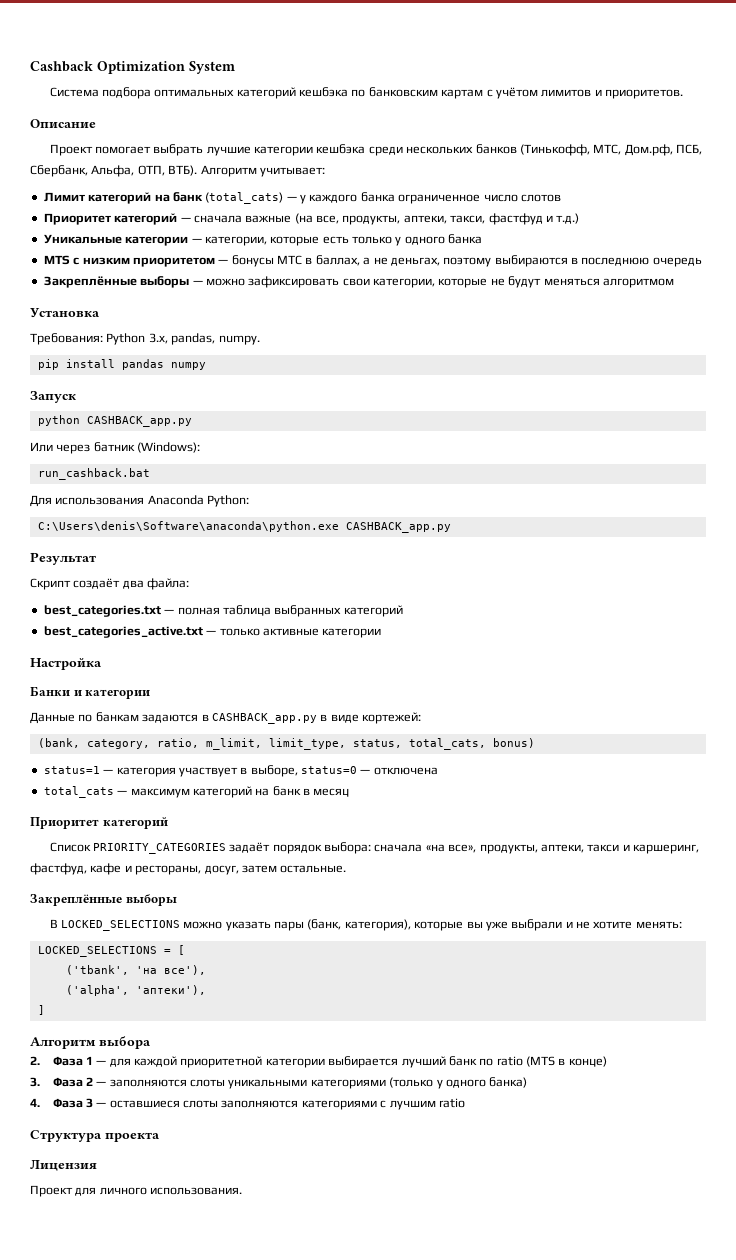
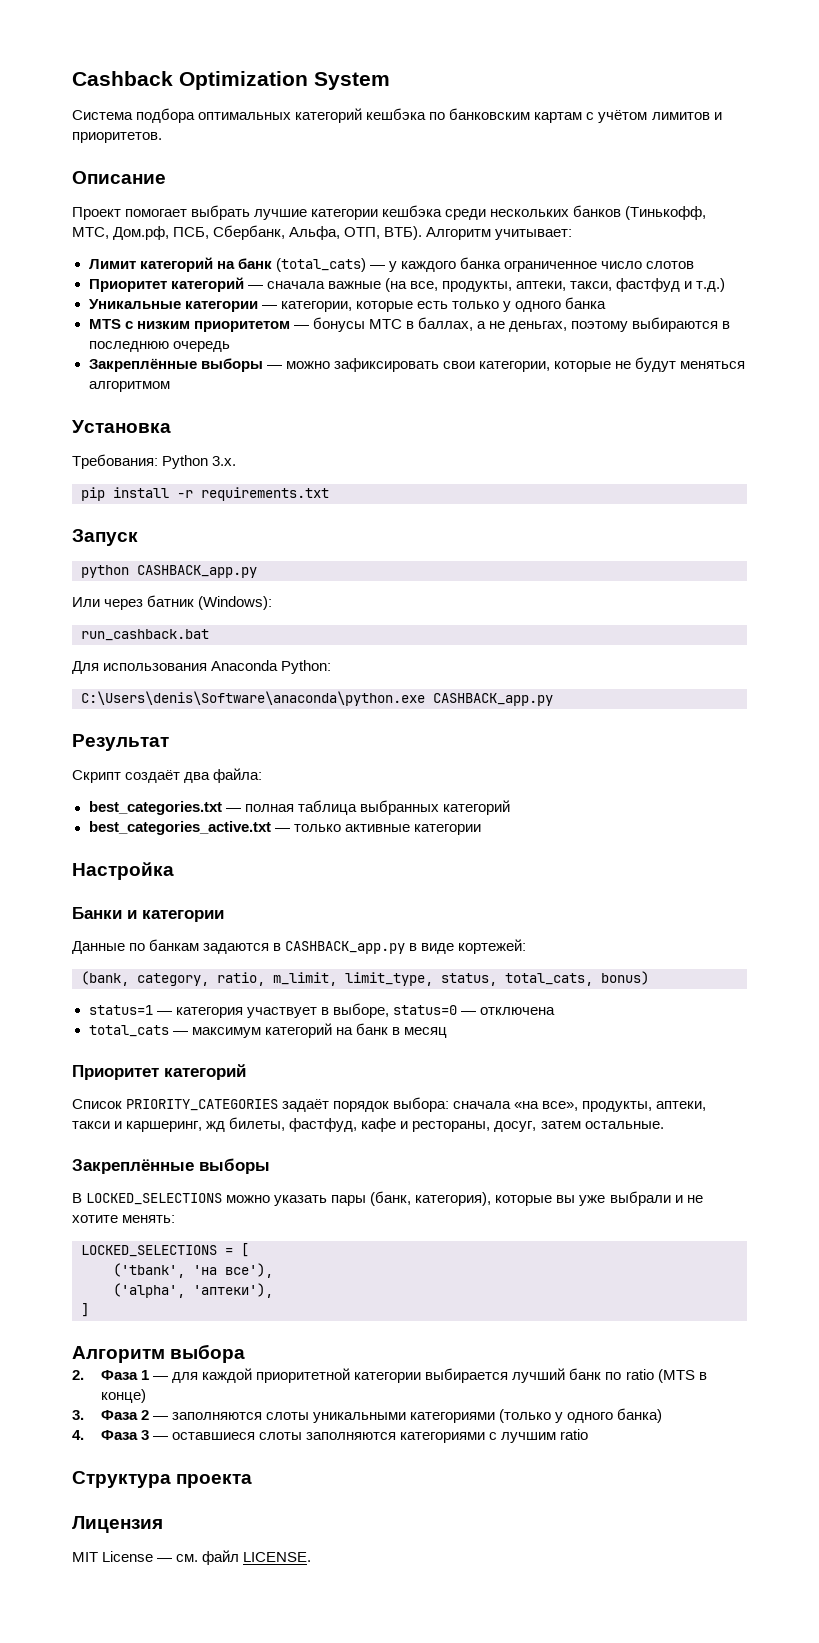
- Требования: Python 3.x, pandas, numpy.
+ Требования: Python 3.x.
- pip install pandas numpy
+ pip install -r requirements.txt
- Список PRIORITY_CATEGORIES задаёт порядок выбора: сначала «на все», продукты, аптеки, такси и каршеринг, фастфуд, кафе и рестораны, досуг, затем остальные.
+ Список PRIORITY_CATEGORIES задаёт порядок выбора: сначала «на все», продукты, аптеки, такси и каршеринг, жд билеты, фастфуд, кафе и рестораны, досуг, затем остальные.
- Проект для личного использования.
+ MIT License — см. файл LICENSE.

